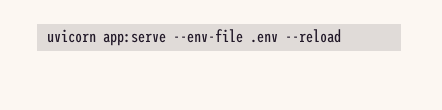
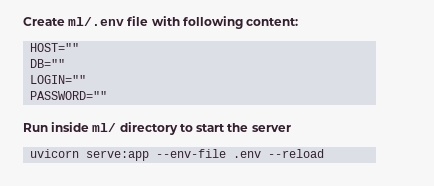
- uvicorn app:serve --env-file .env --reload
+ Create ml/.env file with following content:
+ HOST=""
+ DB=""
+ LOGIN=""
+ PASSWORD=""
+ Run inside ml/ directory to start the server
+ uvicorn serve:app --env-file .env --reload

